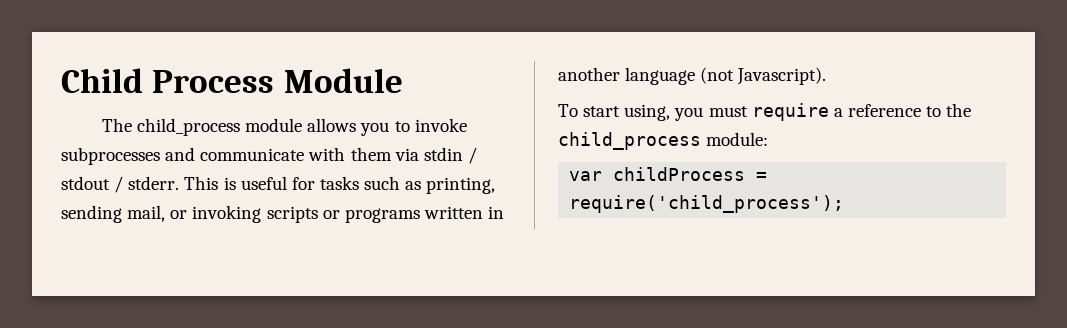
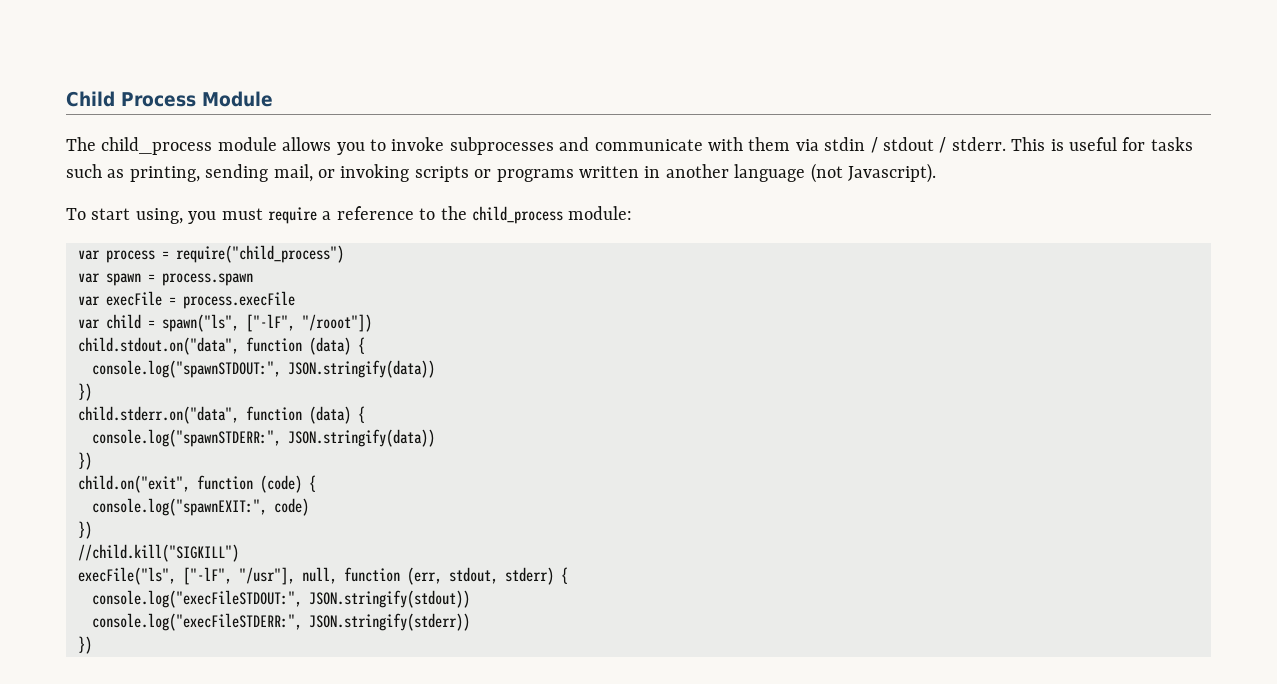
- var childProcess = require('child_process');
+ var process = require("child_process")
+ var spawn = process.spawn
+ var execFile = process.execFile
+ var child = spawn("ls", ["-lF", "/rooot"])
+ child.stdout.on("data", function (data) {
+ console.log("spawnSTDOUT:", JSON.stringify(data))
+ })
+ child.stderr.on("data", function (data) {
+ console.log("spawnSTDERR:", JSON.stringify(data))
+ })
+ child.on("exit", function (code) {
+ console.log("spawnEXIT:", code)
+ })
+ //child.kill("SIGKILL")
+ execFile("ls", ["-lF", "/usr"], null, function (err, stdout, stderr) {
+ console.log("execFileSTDOUT:", JSON.stringify(stdout))
+ console.log("execFileSTDERR:", JSON.stringify(stderr))
+ })

